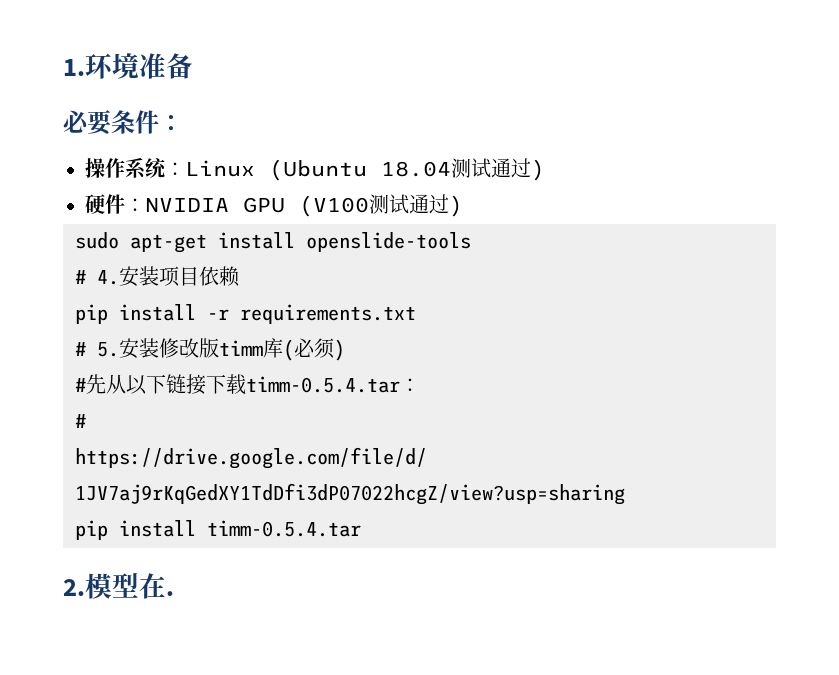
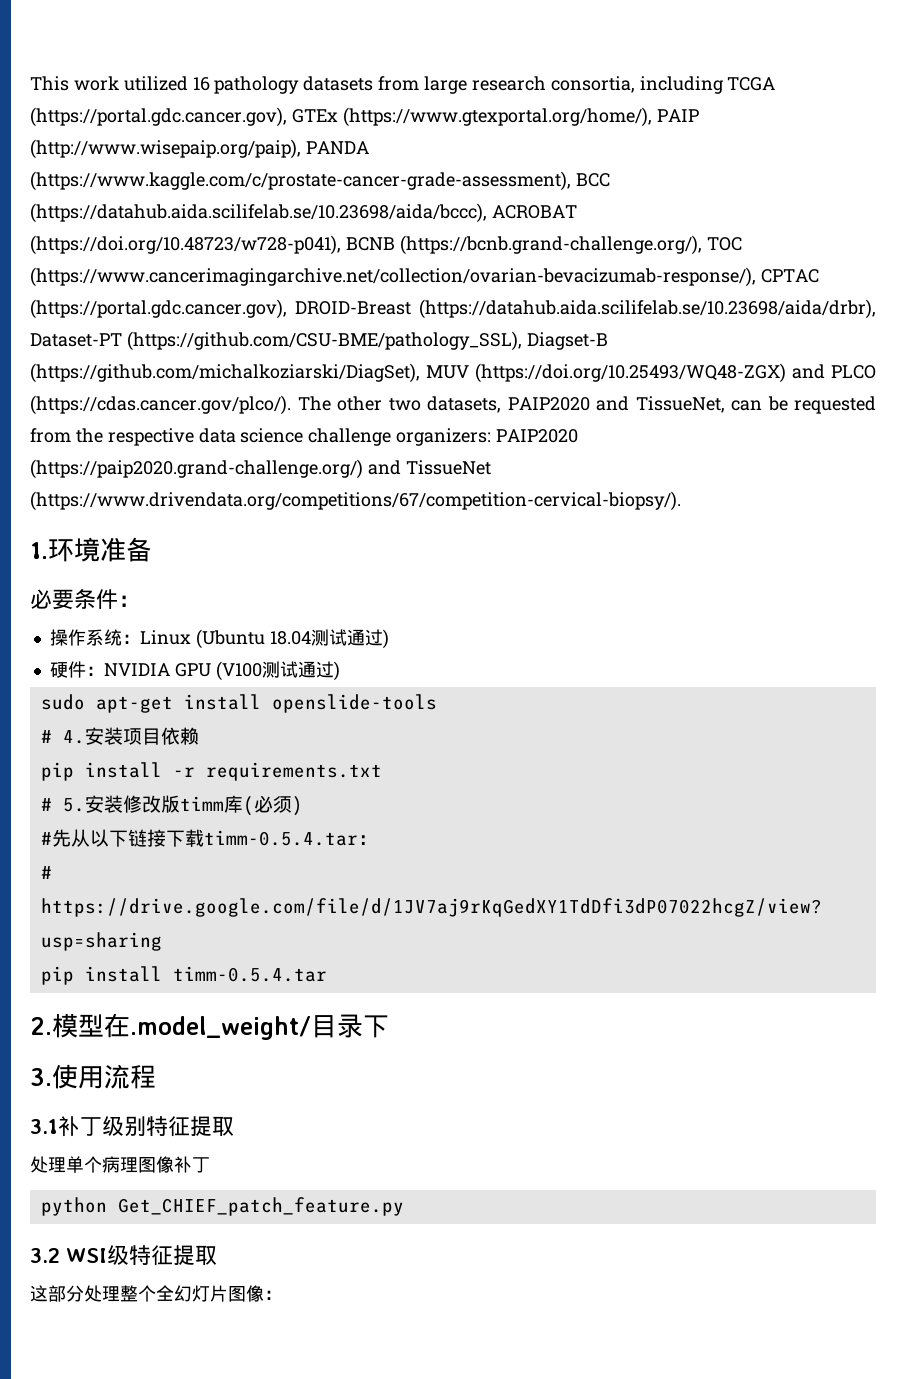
+ This work utilized 16 pathology datasets from large research consortia, including TCGA (https://portal.gdc.cancer.gov), GTEx (https://www.gtexportal.org/home/), PAIP (http://www.wisepaip.org/paip), PANDA (https://www.kaggle.com/c/prostate-cancer-grade-assessment), BCC (https://datahub.aida.scilifelab.se/10.23698/aida/bccc), ACROBAT (https://doi.org/10.48723/w728-p041), BCNB (https://bcnb.grand-challenge.org/), TOC (https://www.cancerimagingarchive.net/collection/ovarian-bevacizumab-response/), CPTAC (https://portal.gdc.cancer.gov), DROID-Breast (https://datahub.aida.scilifelab.se/10.23698/aida/drbr), Dataset-PT (https://github.com/CSU-BME/pathology_SSL), Diagset-B (https://github.com/michalkoziarski/DiagSet), MUV (https://doi.org/10.25493/WQ48-ZGX) and PLCO (https://cdas.cancer.gov/plco/). The other two datasets, PAIP2020 and TissueNet, can be requested from the respective data science challenge organizers: PAIP2020 (https://paip2020.grand-challenge.org/) and TissueNet (https://www.drivendata.org/competitions/67/competition-cervical-biopsy/).
- 2.模型在.
+ 2.模型在.model_weight/目录下
+ 3.使用流程
+ 3.1补丁级别特征提取
+ 处理单个病理图像补丁
+ python Get_CHIEF_patch_feature.py
+ 3.2 WSI级特征提取
+ 这部分处理整个全幻灯片图像：

